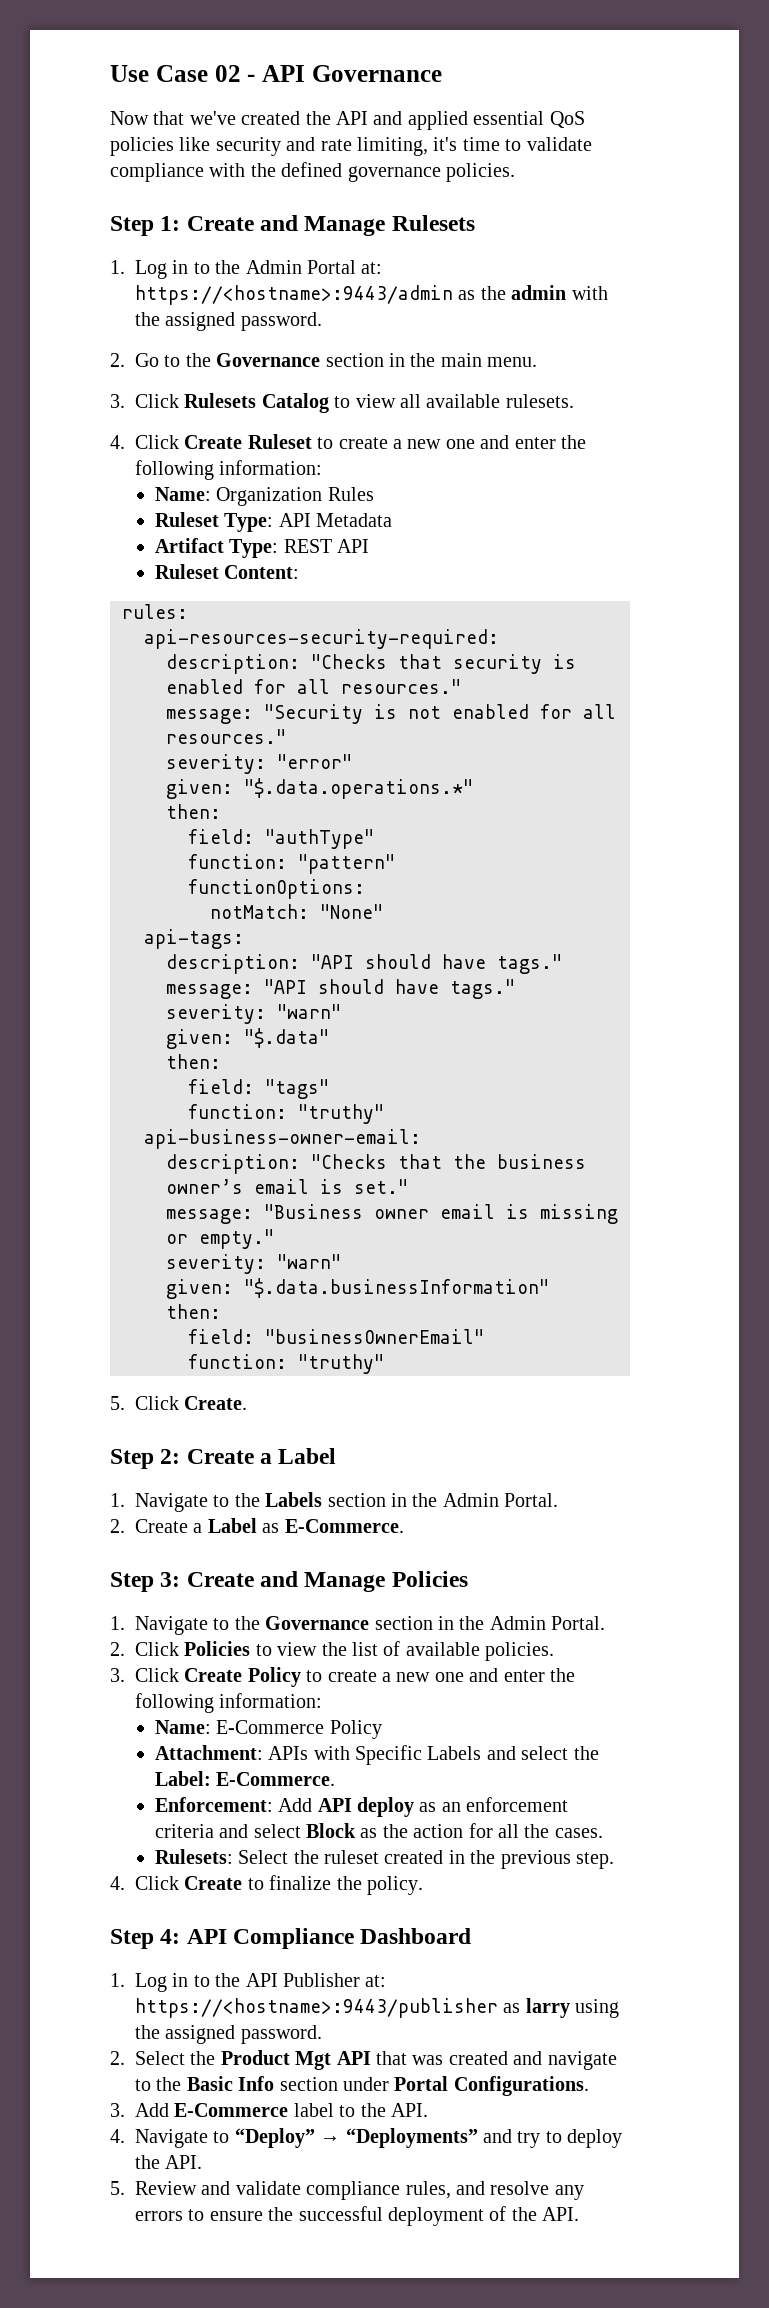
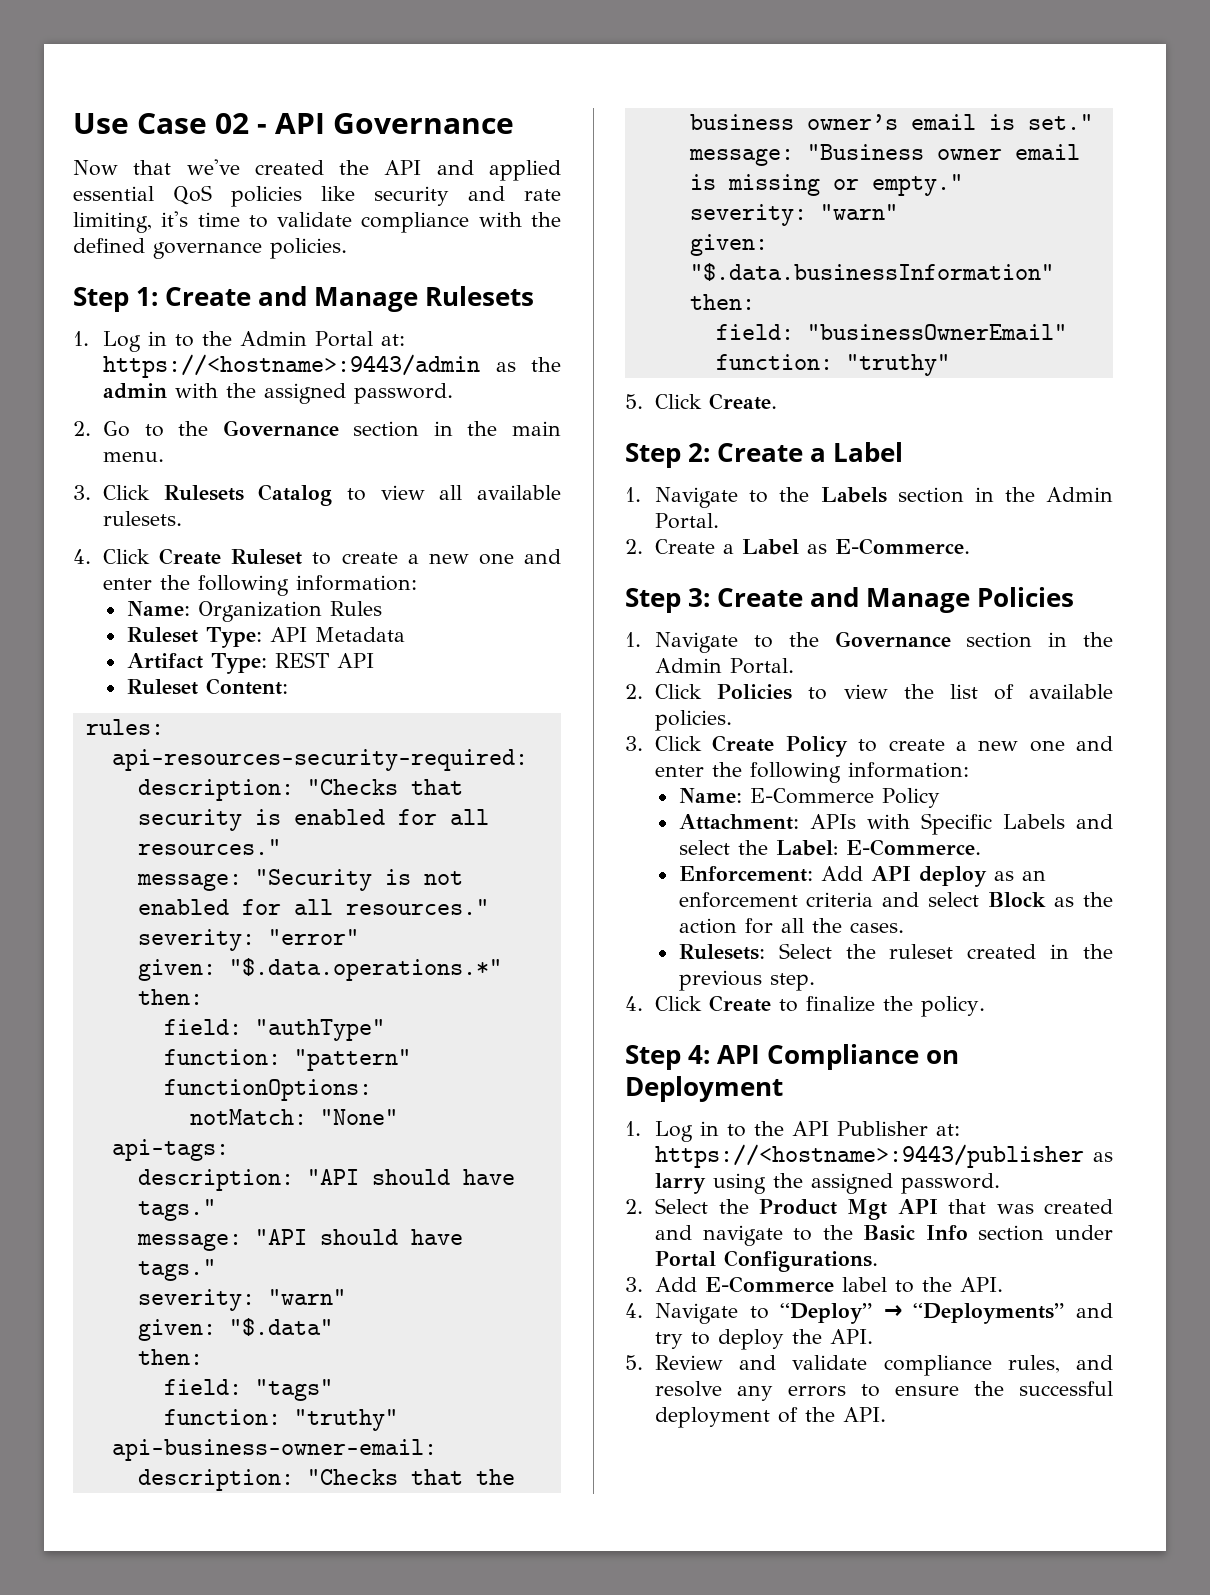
- Step 4: API Compliance Dashboard
+ Step 4: API Compliance on Deployment

